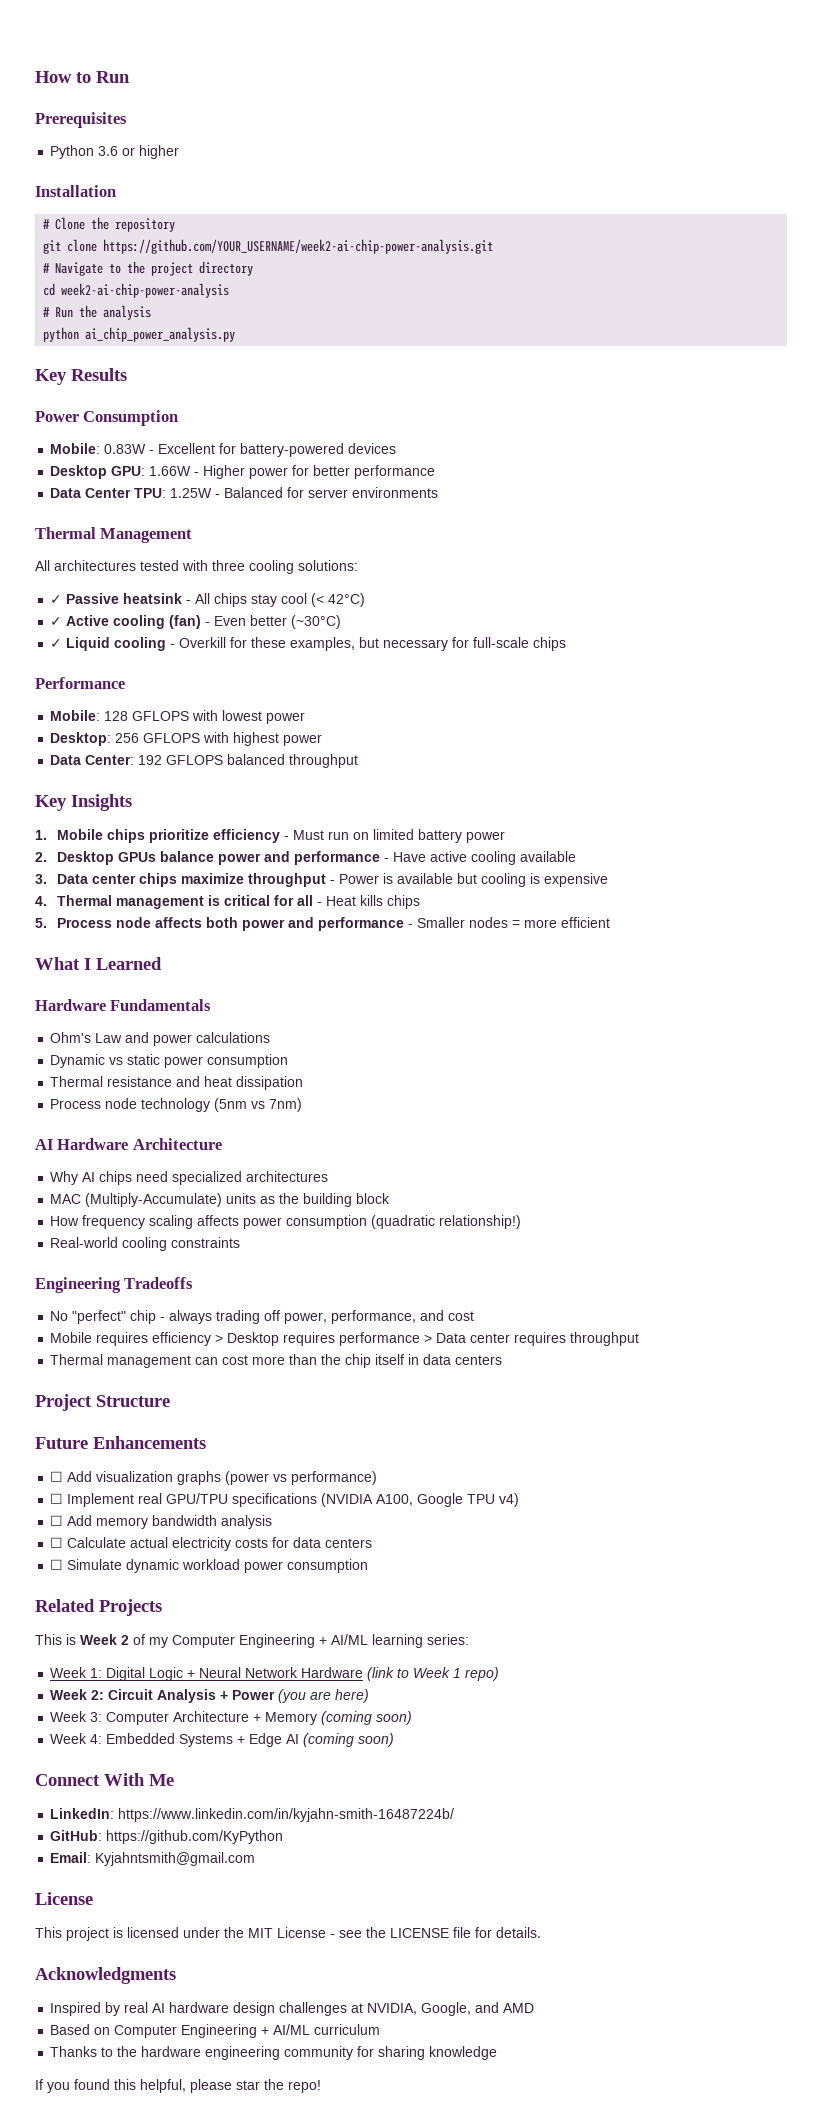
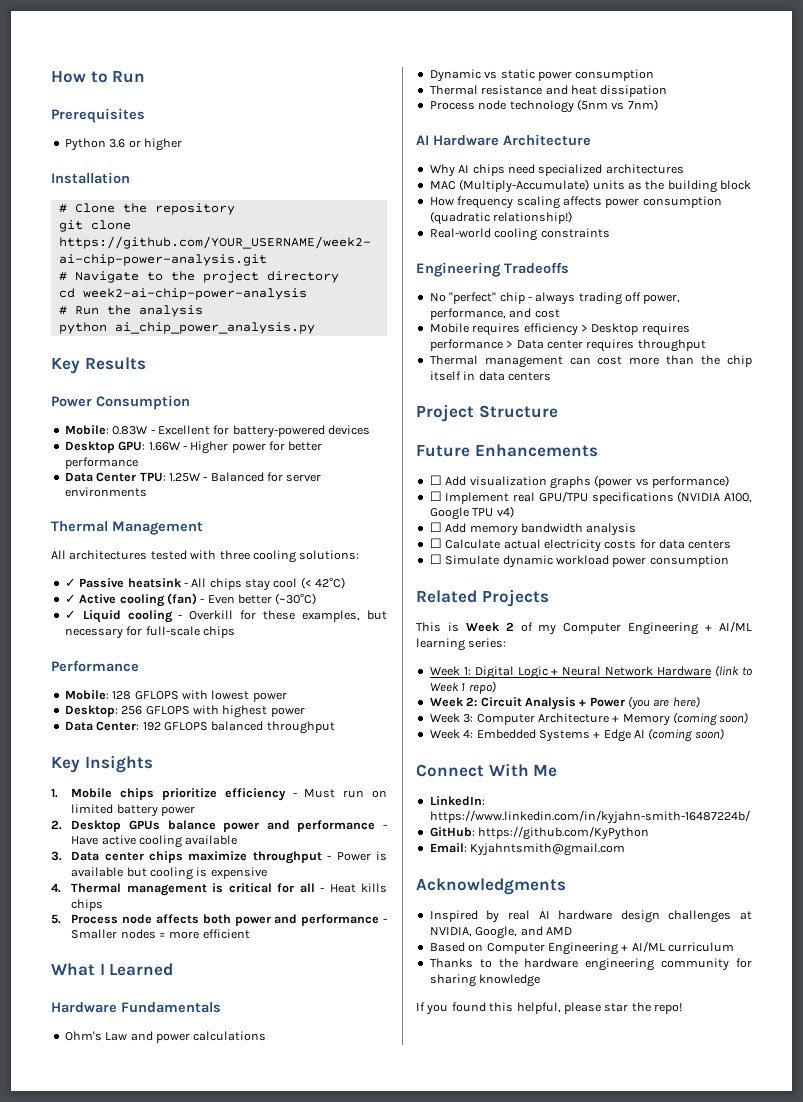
  Email: Kyjahntsmith@gmail.com
- License
- This project is licensed under the MIT License - see the LICENSE file for details.

